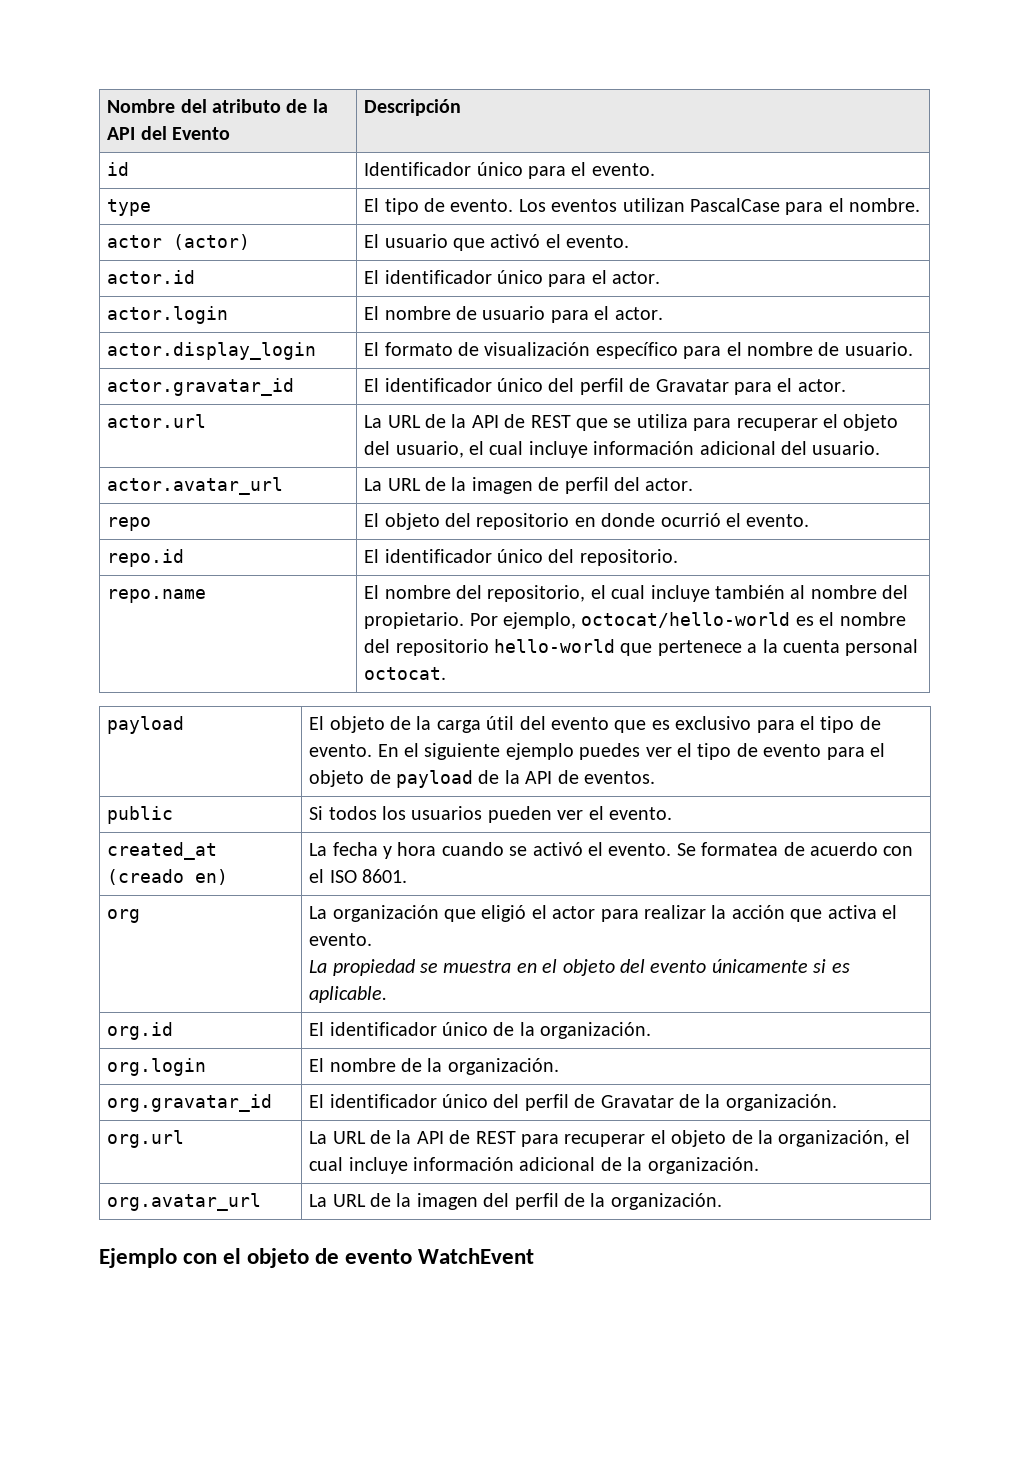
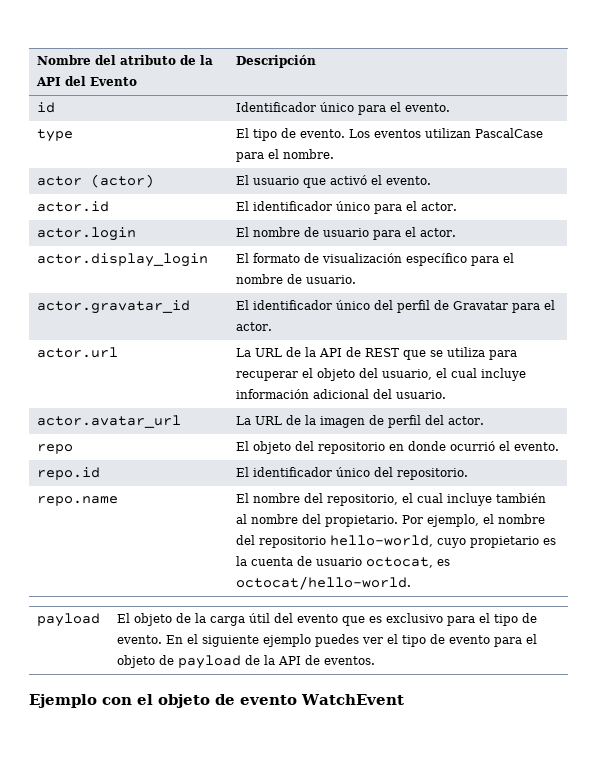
- repo.name | El nombre del repositorio, el cual incluye también al nombre del propietario. Por ejemplo, octocat/hello-world es el nombre del repositorio hello-world que pertenece a la cuenta personal octocat.
+ repo.name | El nombre del repositorio, el cual incluye también al nombre del propietario. Por ejemplo, el nombre del repositorio hello-world, cuyo propietario es la cuenta de usuario octocat, es octocat/hello-world.
- public | Si todos los usuarios pueden ver el evento.
- created_at (creado en) | La fecha y hora cuando se activó el evento. Se formatea de acuerdo con el ISO 8601.
- org | La organización que eligió el actor para realizar la acción que activa el evento.
- La propiedad se muestra en el objeto del evento únicamente si es aplicable.
- org.id | El identificador único de la organización.
- org.login | El nombre de la organización.
- org.gravatar_id | El identificador único del perfil de Gravatar de la organización.
- org.url | La URL de la API de REST para recuperar el objeto de la organización, el cual incluye información adicional de la organización.
- org.avatar_url | La URL de la imagen del perfil de la organización.

